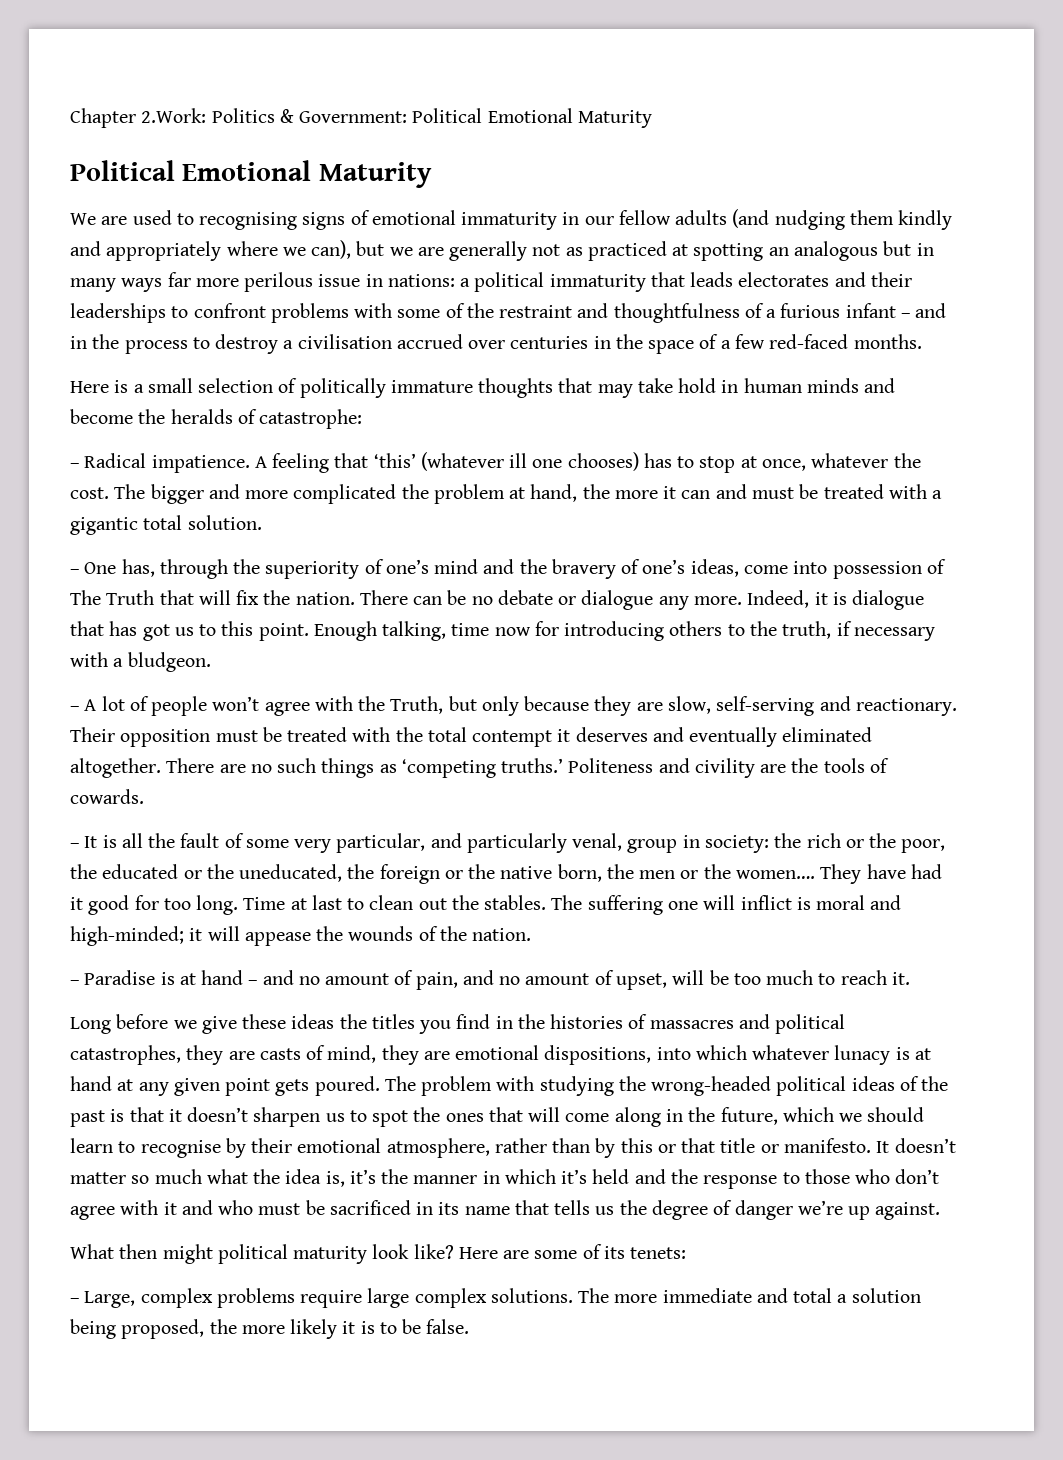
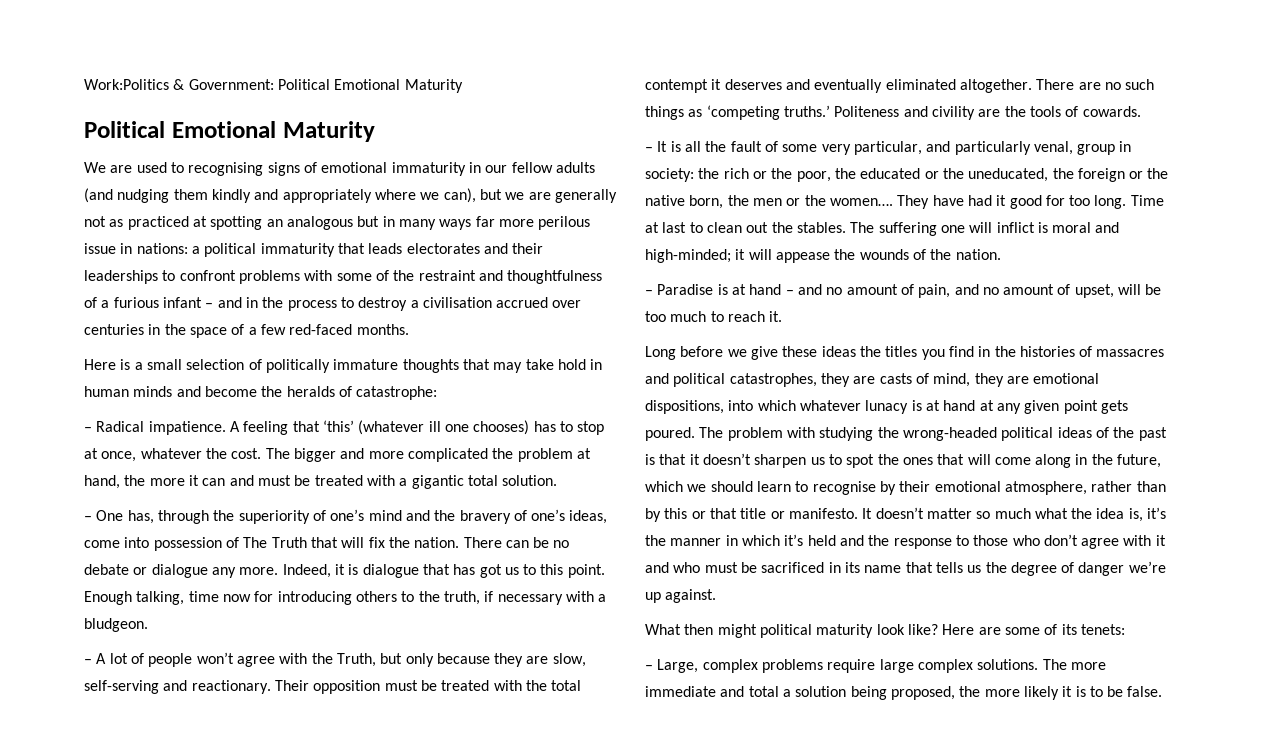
- Chapter 2.Work: Politics & Government: Political Emotional Maturity
+ Work:Politics & Government: Political Emotional Maturity

